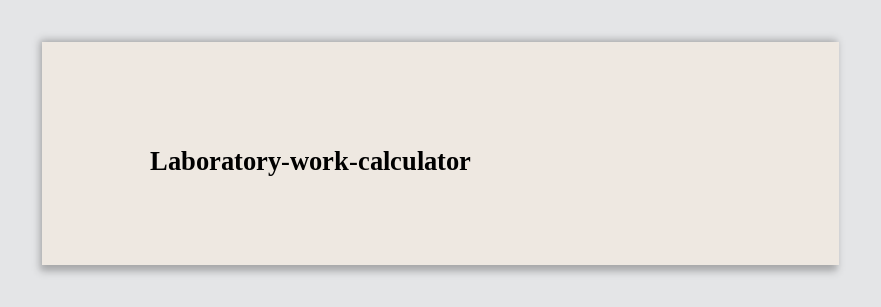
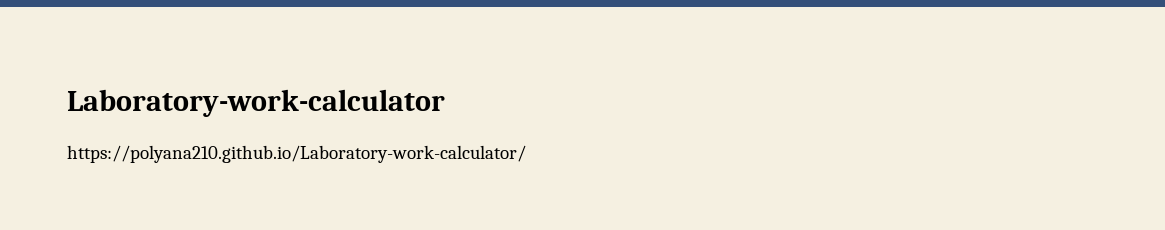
+ https://polyana210.github.io/Laboratory-work-calculator/

